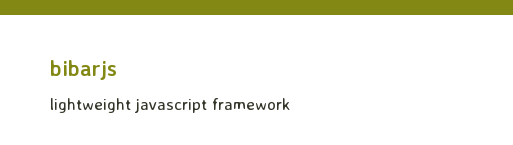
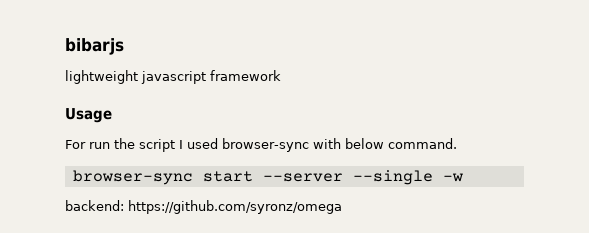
+ Usage
+ For run the script I used browser-sync with below command.
+ browser-sync start --server --single -w
+ backend: https://github.com/syronz/omega

